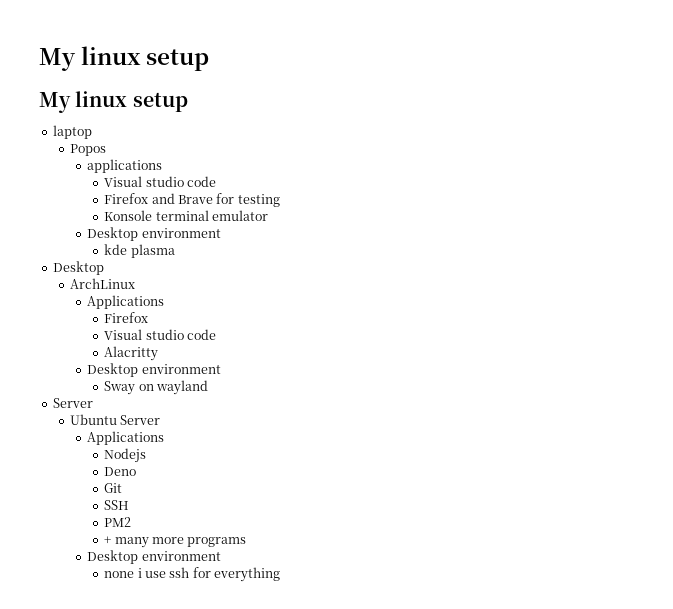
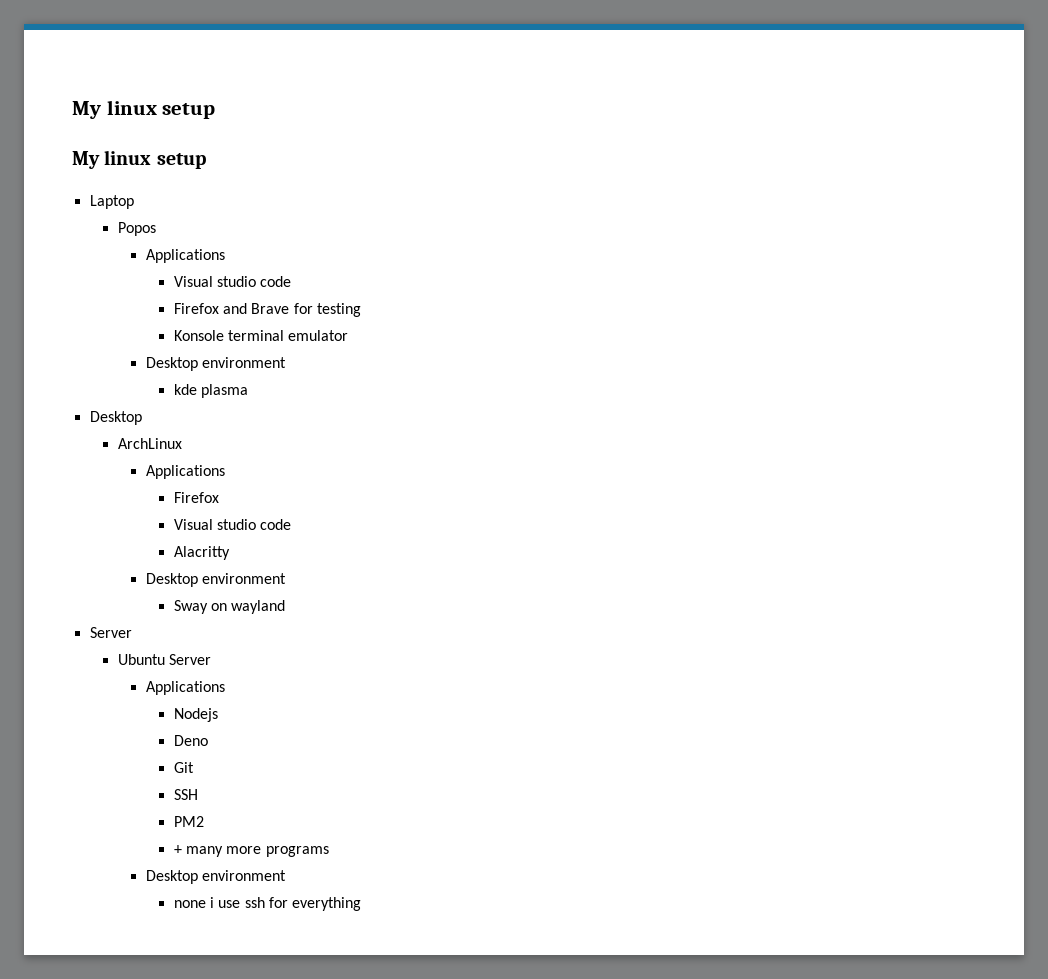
- laptop
+ Laptop
  Popos
- applications
+ Applications

